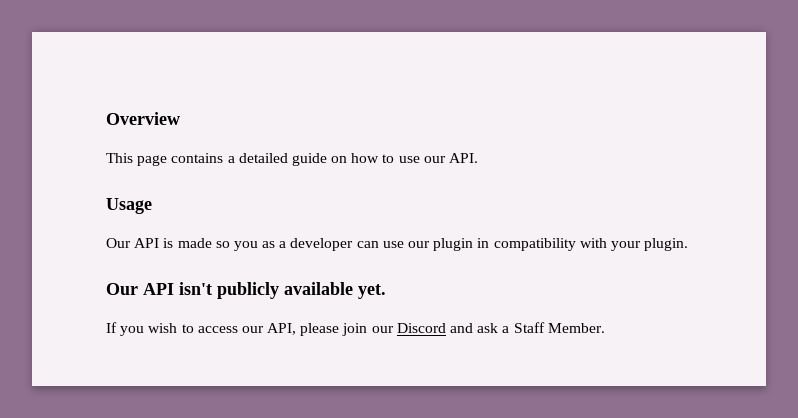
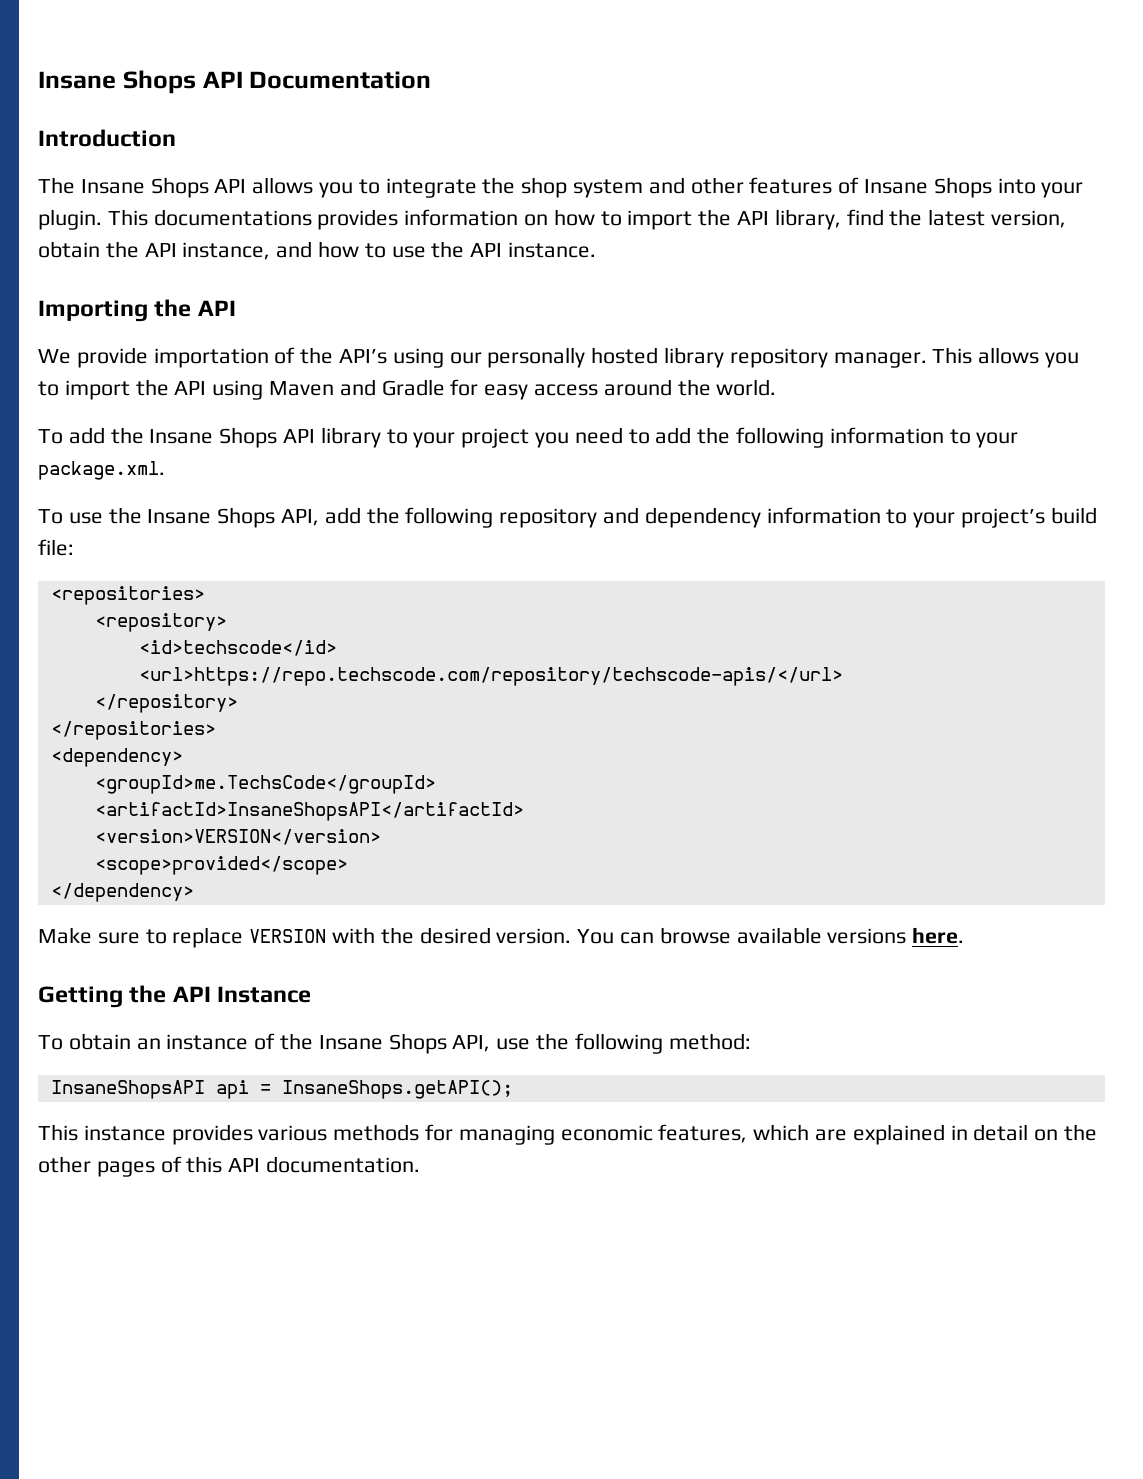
- Overview
- This page contains a detailed guide on how to use our API.
- Usage
- Our API is made so you as a developer can use our plugin in compatibility with your plugin.
- Our API isn't publicly available yet.
- If you wish to access our API, please join our Discord and ask a Staff Member.
+ Insane Shops API Documentation
+ Introduction
+ The Insane Shops API allows you to integrate the shop system and other features of Insane Shops into your plugin. This documentations provides information on how to import the API library, find the latest version, obtain the API instance, and how to use the API instance.
+ Importing the API
+ We provide importation of the API’s using our personally hosted library repository manager. This allows you to import the API using Maven and Gradle for easy access around the world.
+ To add the Insane Shops API library to your project you need to add the following information to your package.xml.
+ To use the Insane Shops API, add the following repository and dependency information to your project’s build file:
+ <repositories>
+ <repository>
+ <id>techscode</id>
+ <url>https://repo.techscode.com/repository/techscode-apis/</url>
+ </repository>
+ </repositories>
+ <dependency>
+ <groupId>me.TechsCode</groupId>
+ <artifactId>InsaneShopsAPI</artifactId>
+ <version>VERSION</version>
+ <scope>provided</scope>
+ </dependency>
+ Make sure to replace VERSION with the desired version. You can browse available versions here.
+ Getting the API Instance
+ To obtain an instance of the Insane Shops API, use the following method:
+ InsaneShopsAPI api = InsaneShops.getAPI();
+ This instance provides various methods for managing economic features, which are explained in detail on the other pages of this API documentation.

